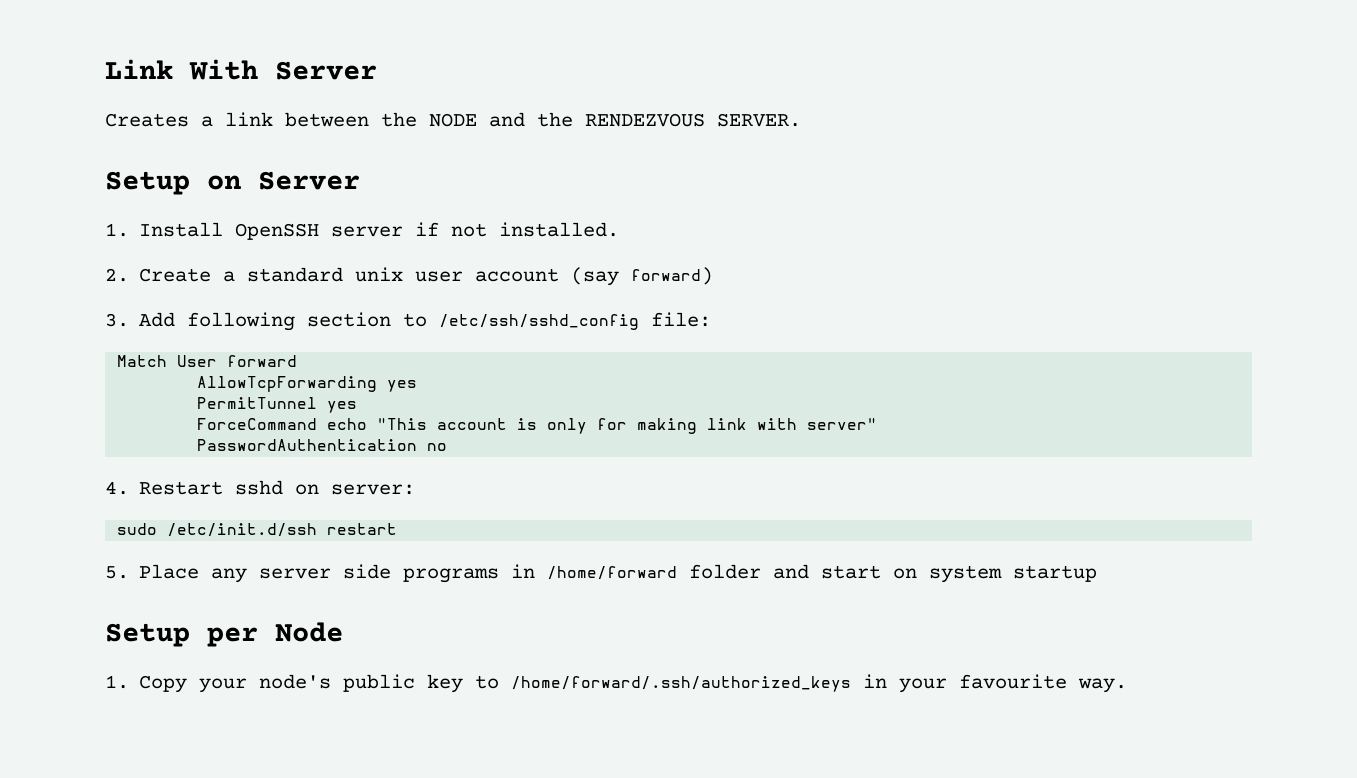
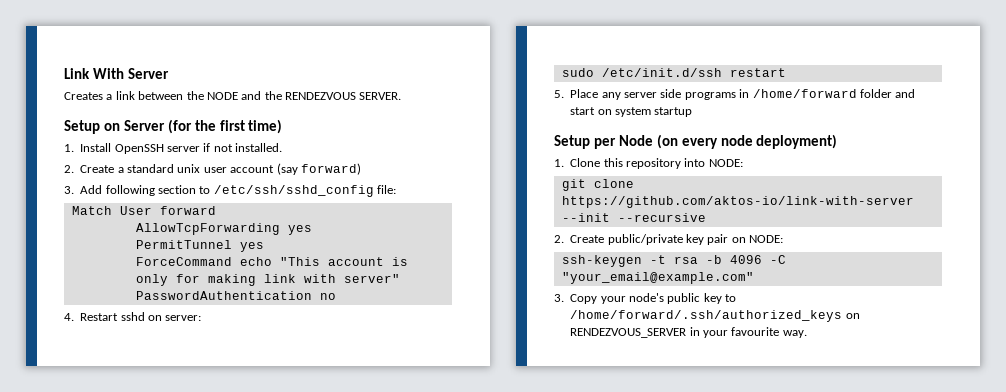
- Setup on Server
+ Setup on Server (for the first time)
- Setup per Node
- 1. Copy your node's public key to /home/forward/.ssh/authorized_keys in your favourite way.
+ Setup per Node (on every node deployment)
+ 1. Clone this repository into NODE:
+ git clone https://github.com/aktos-io/link-with-server --init --recursive
+ 2. Create public/private key pair on NODE:
+ ssh-keygen -t rsa -b 4096 -C "your_email@example.com"
+ 3. Copy your node's public key to /home/forward/.ssh/authorized_keys on RENDEZVOUS_SERVER in your favourite way.

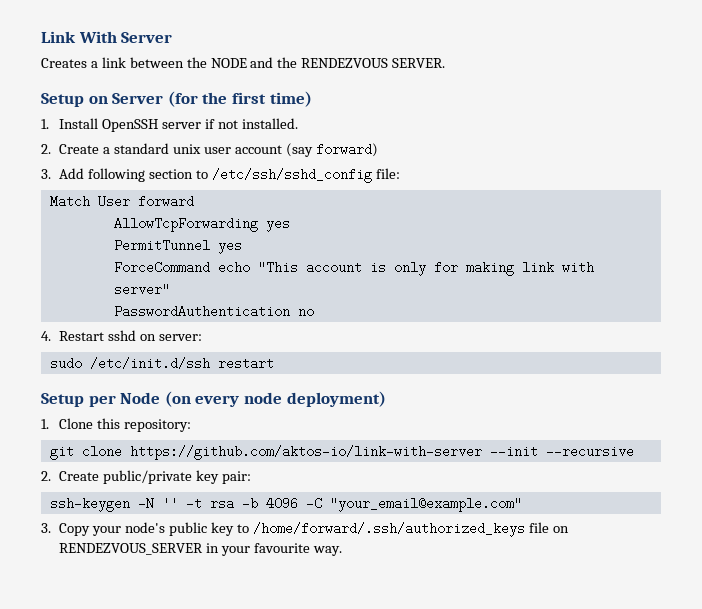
- 5. Place any server side programs in /home/forward folder and start on system startup
- 1. Clone this repository into NODE:
+ 1. Clone this repository:
- 2. Create public/private key pair on NODE:
+ 2. Create public/private key pair:
- ssh-keygen -t rsa -b 4096 -C "your_email@example.com"
+ ssh-keygen -N '' -t rsa -b 4096 -C "your_email@example.com"
- 3. Copy your node's public key to /home/forward/.ssh/authorized_keys on RENDEZVOUS_SERVER in your favourite way.
+ 3. Copy your node's public key to /home/forward/.ssh/authorized_keys file on RENDEZVOUS_SERVER in your favourite way.

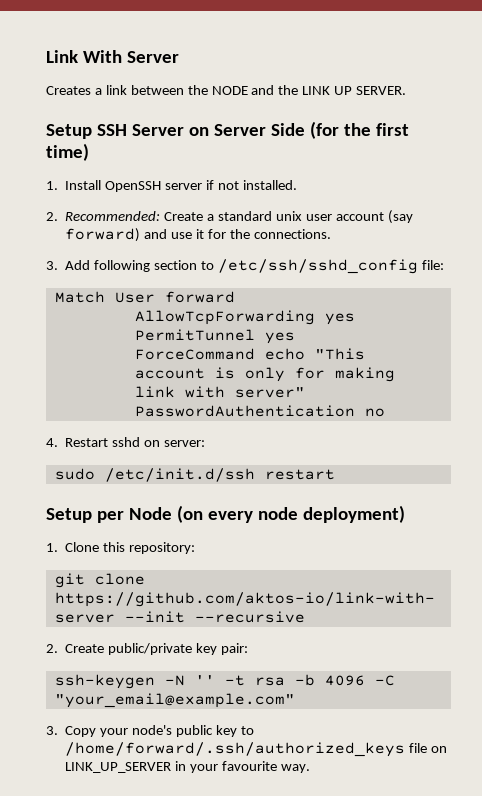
- Creates a link between the NODE and the RENDEZVOUS SERVER.
+ Creates a link between the NODE and the LINK UP SERVER.
- Setup on Server (for the first time)
+ Setup SSH Server on Server Side (for the first time)
- 2. Create a standard unix user account (say forward)
+ 2. Recommended: Create a standard unix user account (say forward) and use it for the connections.
- 3. Copy your node's public key to /home/forward/.ssh/authorized_keys file on RENDEZVOUS_SERVER in your favourite way.
+ 3. Copy your node's public key to /home/forward/.ssh/authorized_keys file on LINK_UP_SERVER in your favourite way.

